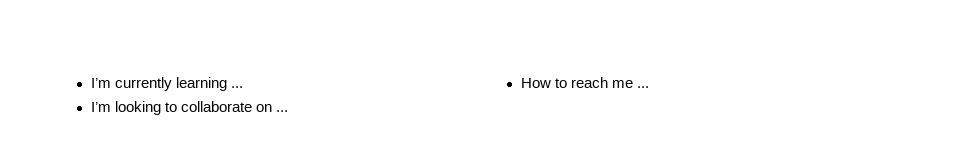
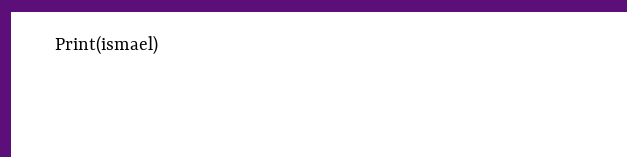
- I’m currently learning ...
- I’m looking to collaborate on ...
- How to reach me ...
+ Print(ismael)

